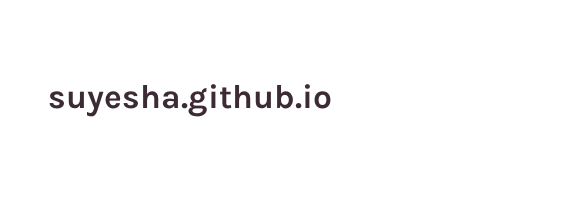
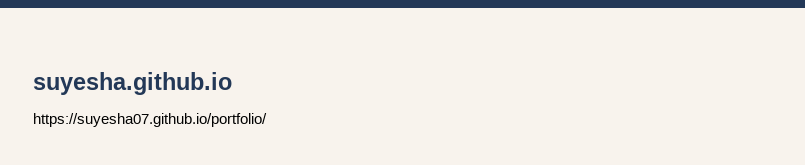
+ https://suyesha07.github.io/portfolio/

